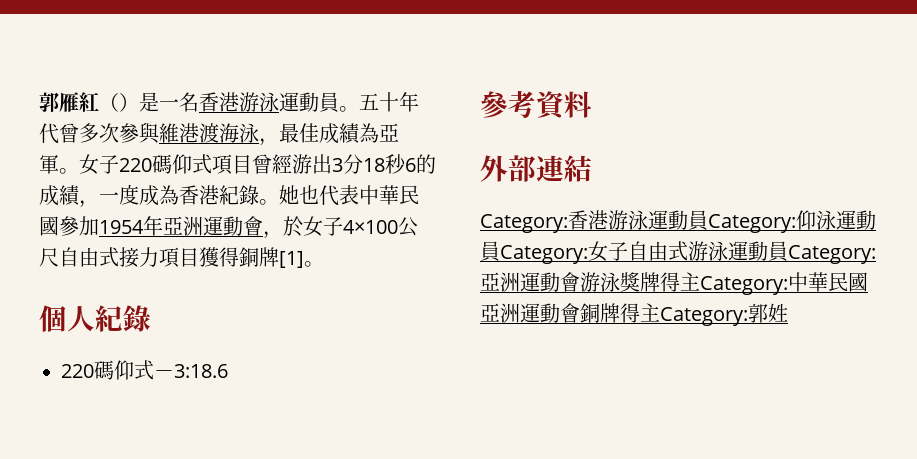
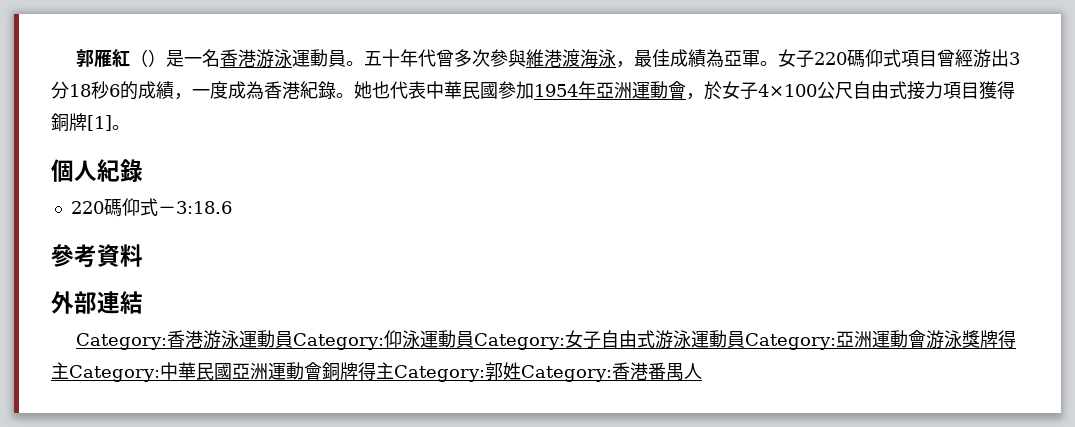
- Category:香港游泳運動員Category:仰泳運動員Category:女子自由式游泳運動員Category:亞洲運動會游泳獎牌得主Category:中華民國亞洲運動會銅牌得主Category:郭姓
+ Category:香港游泳運動員Category:仰泳運動員Category:女子自由式游泳運動員Category:亞洲運動會游泳獎牌得主Category:中華民國亞洲運動會銅牌得主Category:郭姓Category:香港番禺人

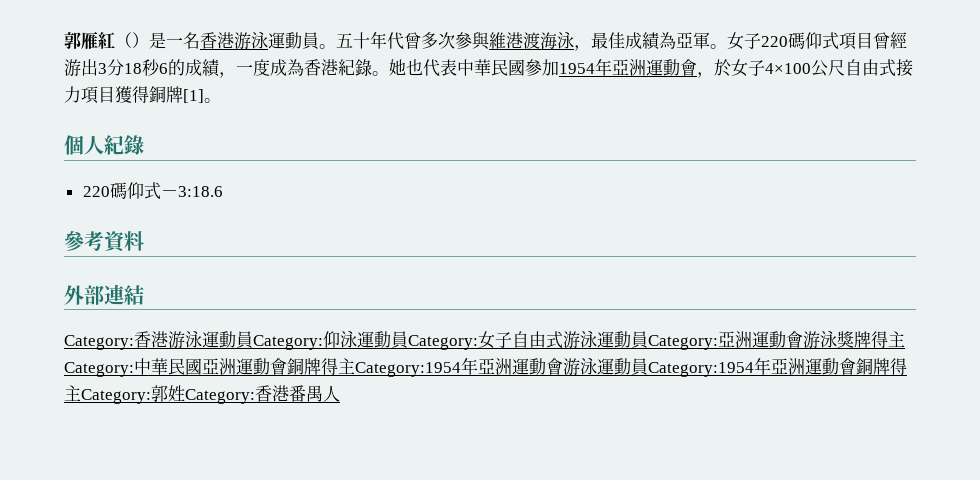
- Category:香港游泳運動員Category:仰泳運動員Category:女子自由式游泳運動員Category:亞洲運動會游泳獎牌得主Category:中華民國亞洲運動會銅牌得主Category:郭姓Category:香港番禺人
+ Category:香港游泳運動員Category:仰泳運動員Category:女子自由式游泳運動員Category:亞洲運動會游泳獎牌得主Category:中華民國亞洲運動會銅牌得主Category:1954年亞洲運動會游泳運動員Category:1954年亞洲運動會銅牌得主Category:郭姓Category:香港番禺人

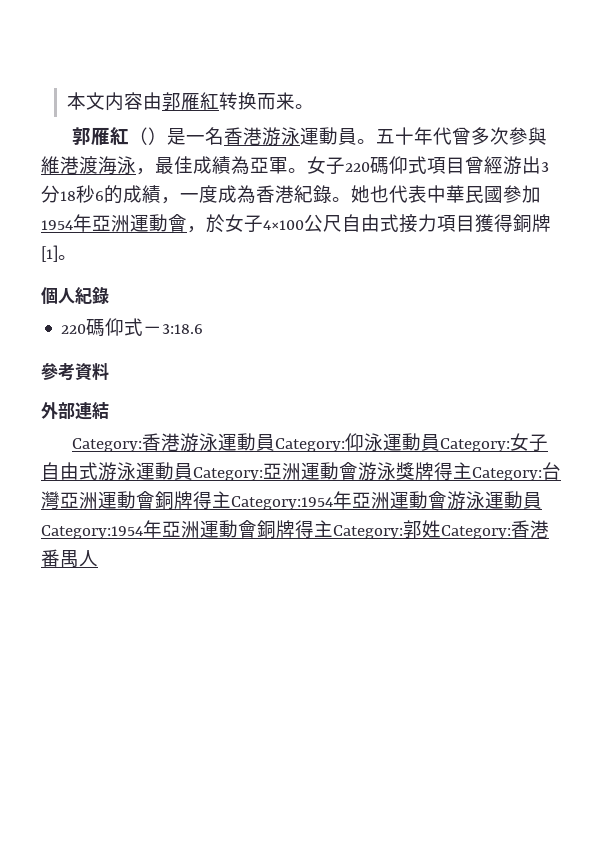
+ 本文内容由郭雁紅转换而来。
- Category:香港游泳運動員Category:仰泳運動員Category:女子自由式游泳運動員Category:亞洲運動會游泳獎牌得主Category:中華民國亞洲運動會銅牌得主Category:1954年亞洲運動會游泳運動員Category:1954年亞洲運動會銅牌得主Category:郭姓Category:香港番禺人
+ Category:香港游泳運動員Category:仰泳運動員Category:女子自由式游泳運動員Category:亞洲運動會游泳獎牌得主Category:台灣亞洲運動會銅牌得主Category:1954年亞洲運動會游泳運動員Category:1954年亞洲運動會銅牌得主Category:郭姓Category:香港番禺人

